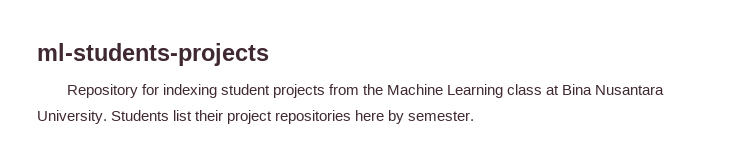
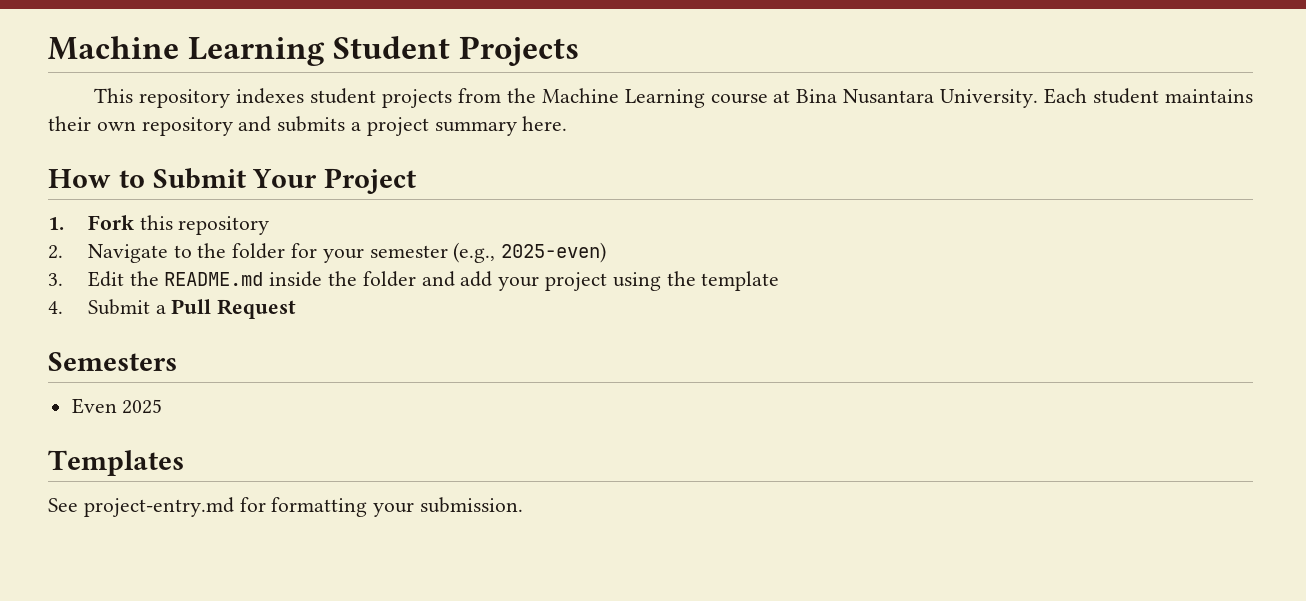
- ml-students-projects
- Repository for indexing student projects from the Machine Learning class at Bina Nusantara University.
+ Machine Learning Student Projects
+ This repository indexes student projects from the Machine Learning course at Bina Nusantara University.
- Students list their project repositories here by semester.
+ Each student maintains their own repository and submits a project summary here.
+ How to Submit Your Project
+ 1. Fork this repository
+ 2. Navigate to the folder for your semester (e.g., 2025-even)
+ 3. Edit the README.md inside the folder and add your project using the template
+ 4. Submit a Pull Request
+ Semesters
+ Even 2025
+ Templates
+ See project-entry.md for formatting your submission.

